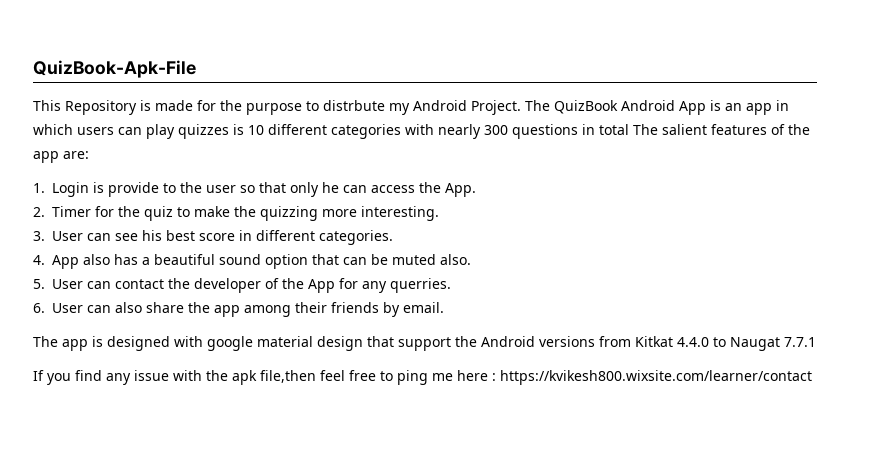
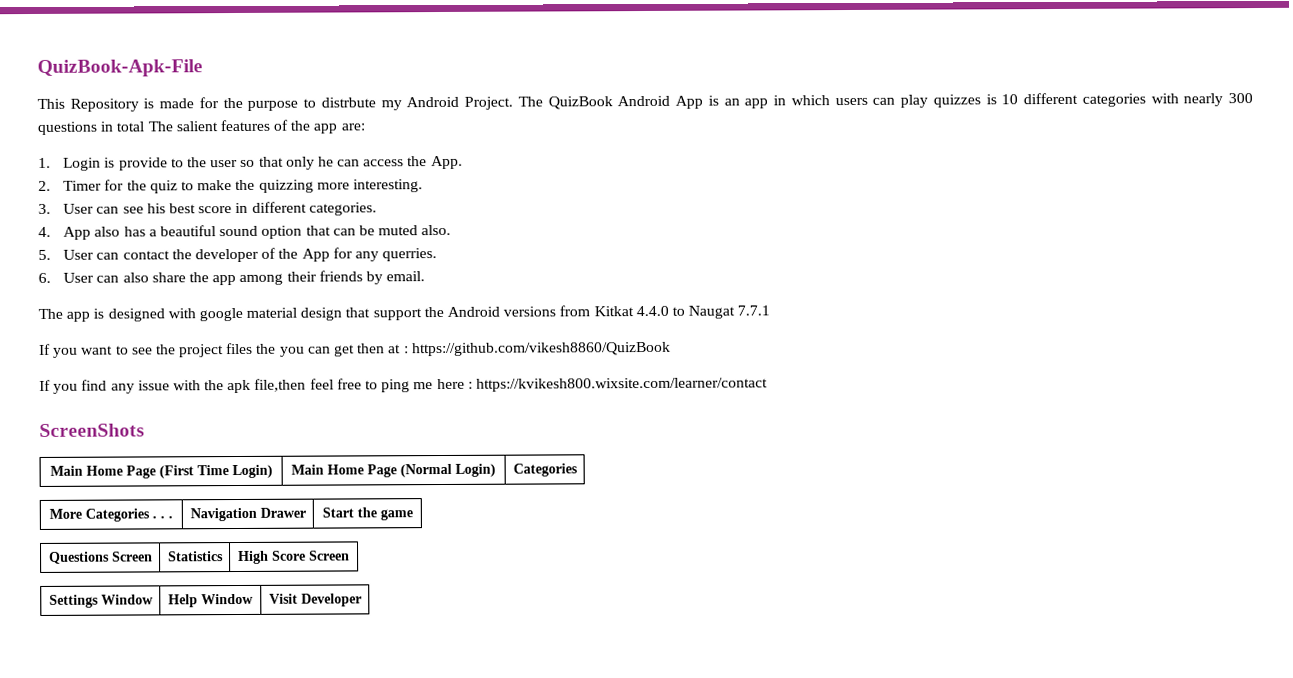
+ If you want to see the project files the you can get then at : https://github.com/vikesh8860/QuizBook
+ ScreenShots
+ Main Home Page (First Time Login) | Main Home Page (Normal Login) | Categories
+ More Categories . . . | Navigation Drawer | Start the game
+ Questions Screen | Statistics | High Score Screen
+ Settings Window | Help Window | Visit Developer

